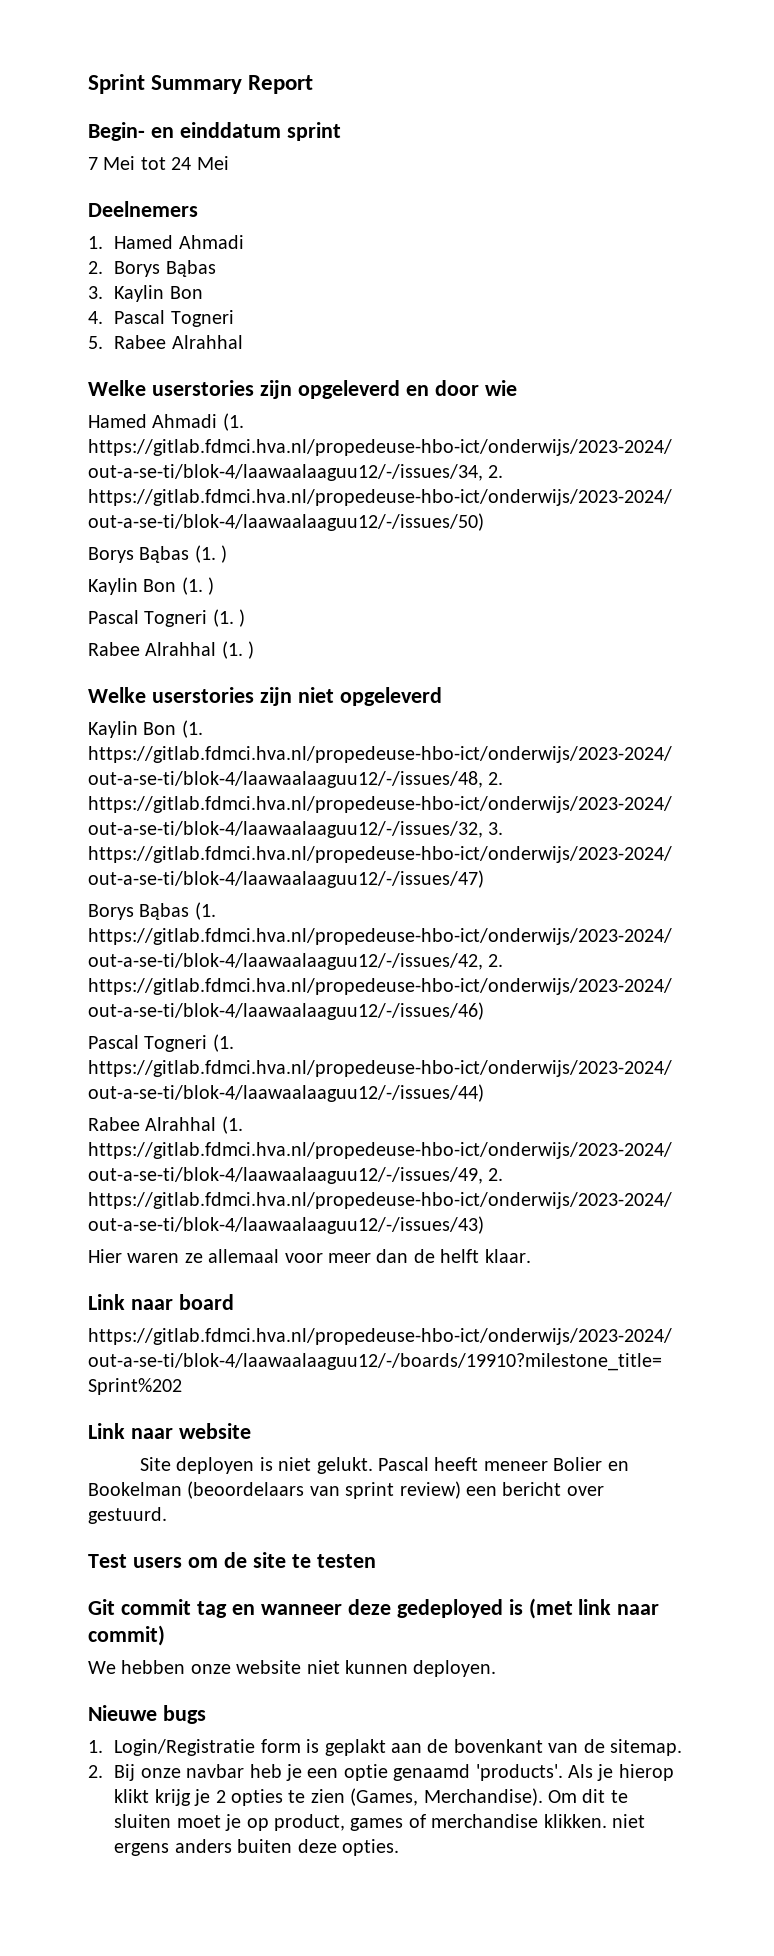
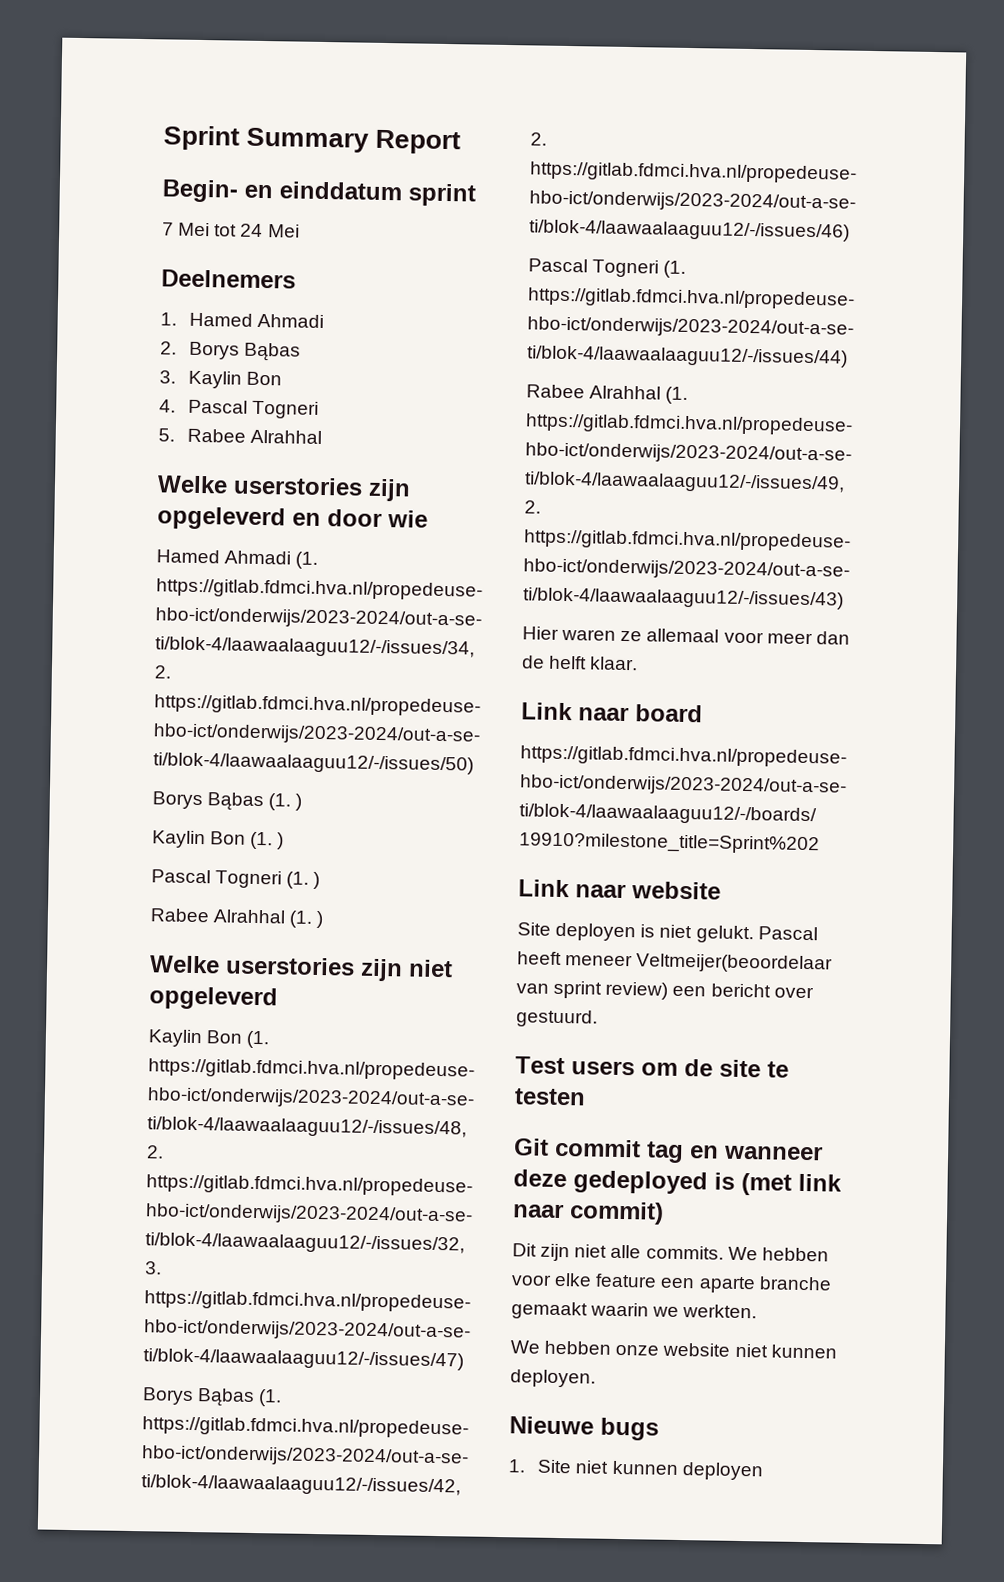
- Pascal heeft meneer Bolier en Bookelman (beoordelaars van sprint review) een bericht over gestuurd.
+ Pascal heeft meneer Veltmeijer(beoordelaar van sprint review) een bericht over gestuurd.
+ Dit zijn niet alle commits. We hebben voor elke feature een aparte branche gemaakt waarin we werkten.
- 1. Login/Registratie form is geplakt aan de bovenkant van de sitemap.
- 2. Bij onze navbar heb je een optie genaamd 'products'. Als je hierop klikt krijg je 2 opties te zien (Games, Merchandise). Om dit te sluiten moet je op product, games of merchandise klikken. niet ergens anders buiten deze opties.
+ 1. Site niet kunnen deployen

